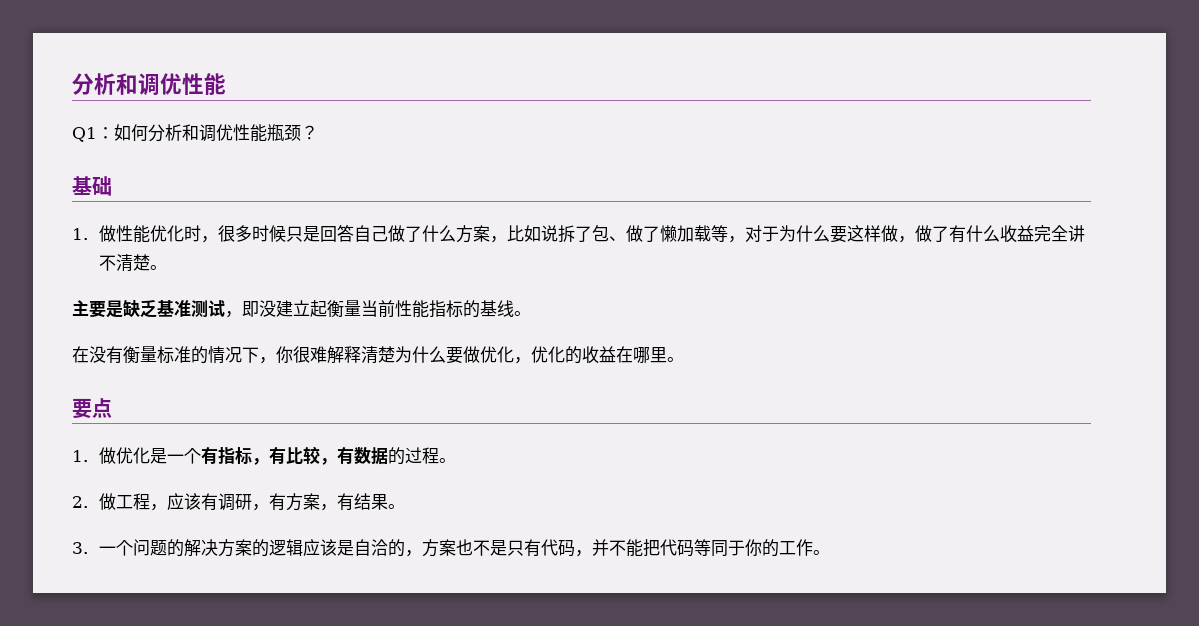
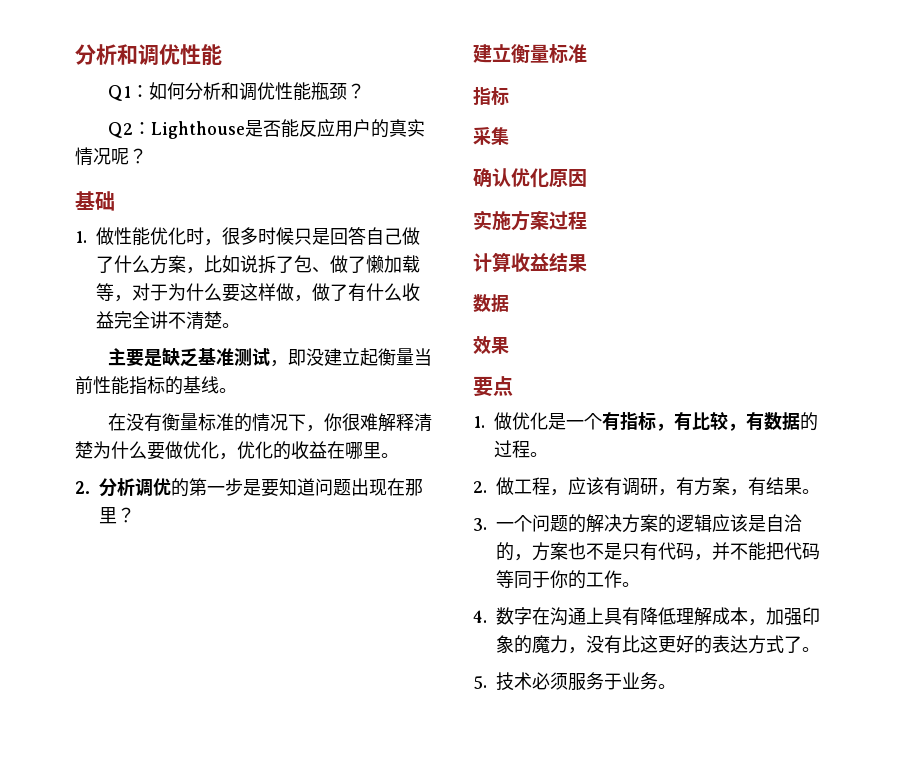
+ Q2：Lighthouse是否能反应用户的真实情况呢？
+ 2.分析调优的第一步是要知道问题出现在那里？
+ 建立衡量标准
+ 指标
+ 采集
+ 确认优化原因
+ 实施方案过程
+ 计算收益结果
+ 数据
+ 效果
+ 4.数字在沟通上具有降低理解成本，加强印象的魔力，没有比这更好的表达方式了。
+ 5.技术必须服务于业务。

